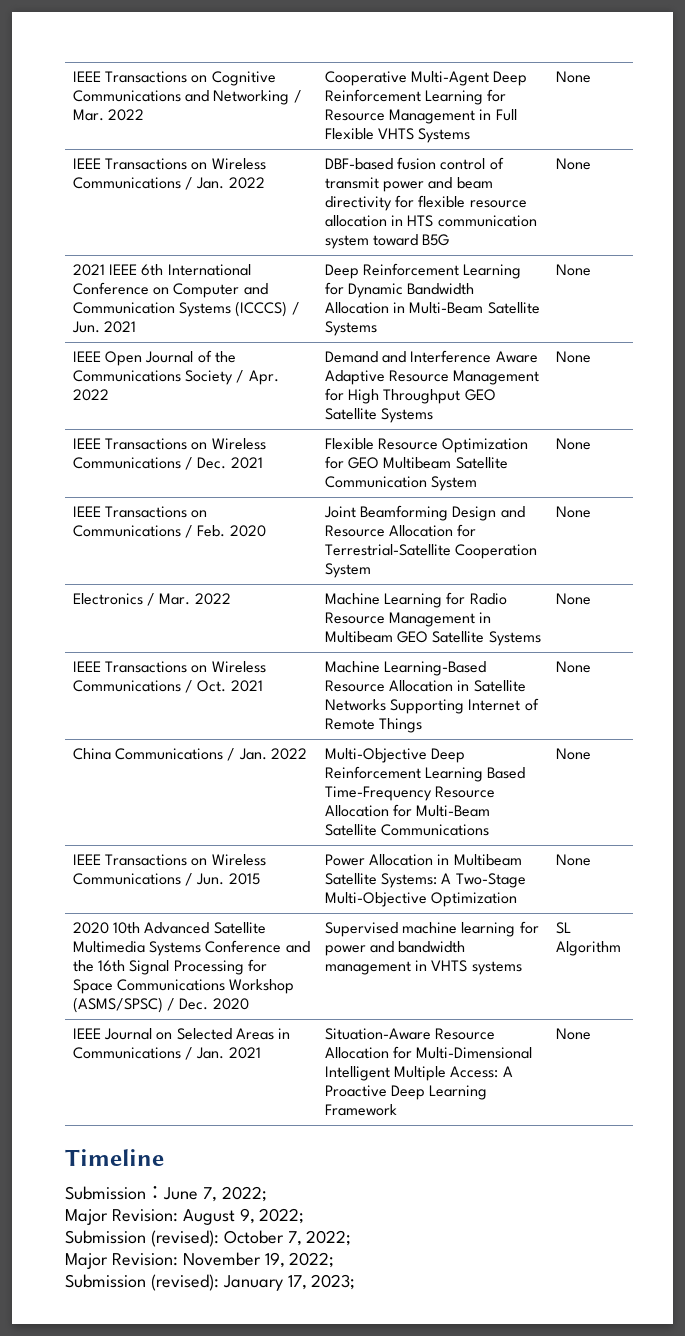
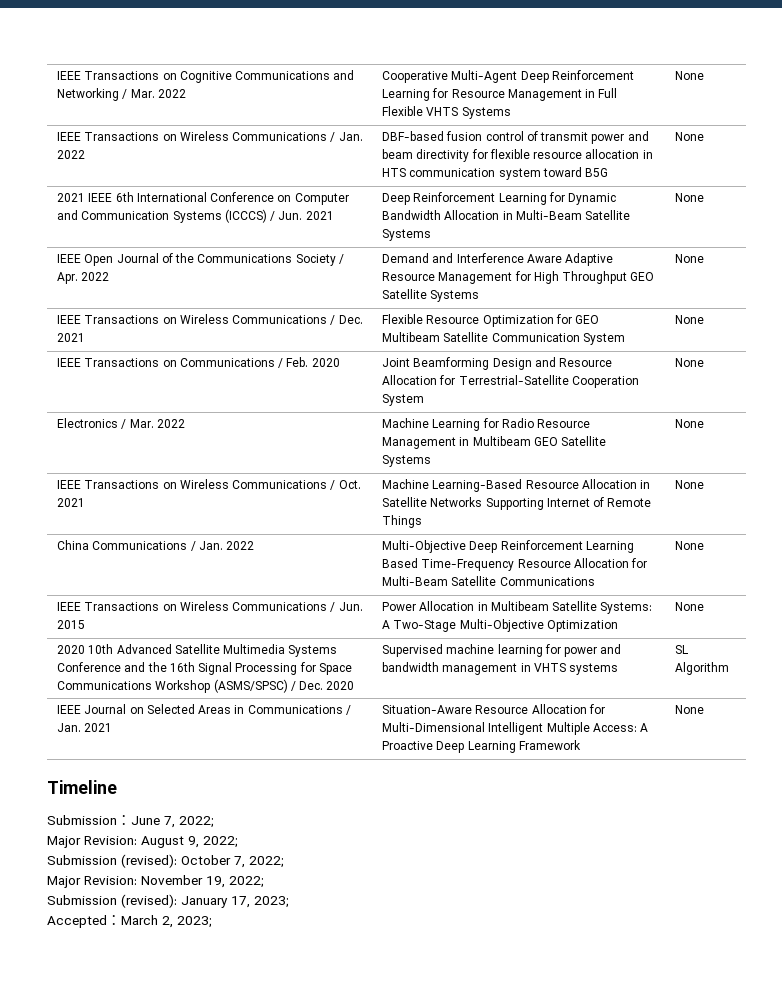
+ Accepted：March 2, 2023;

